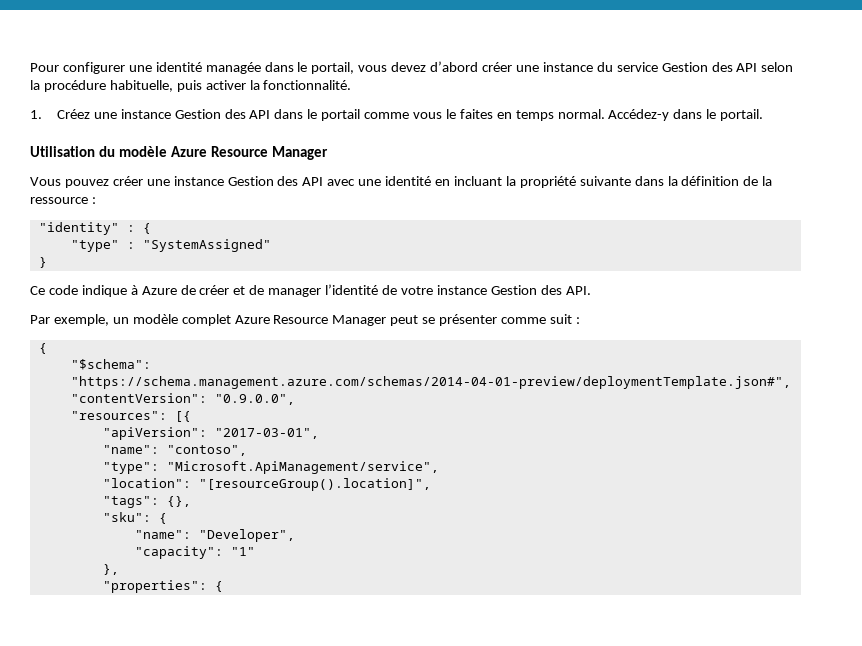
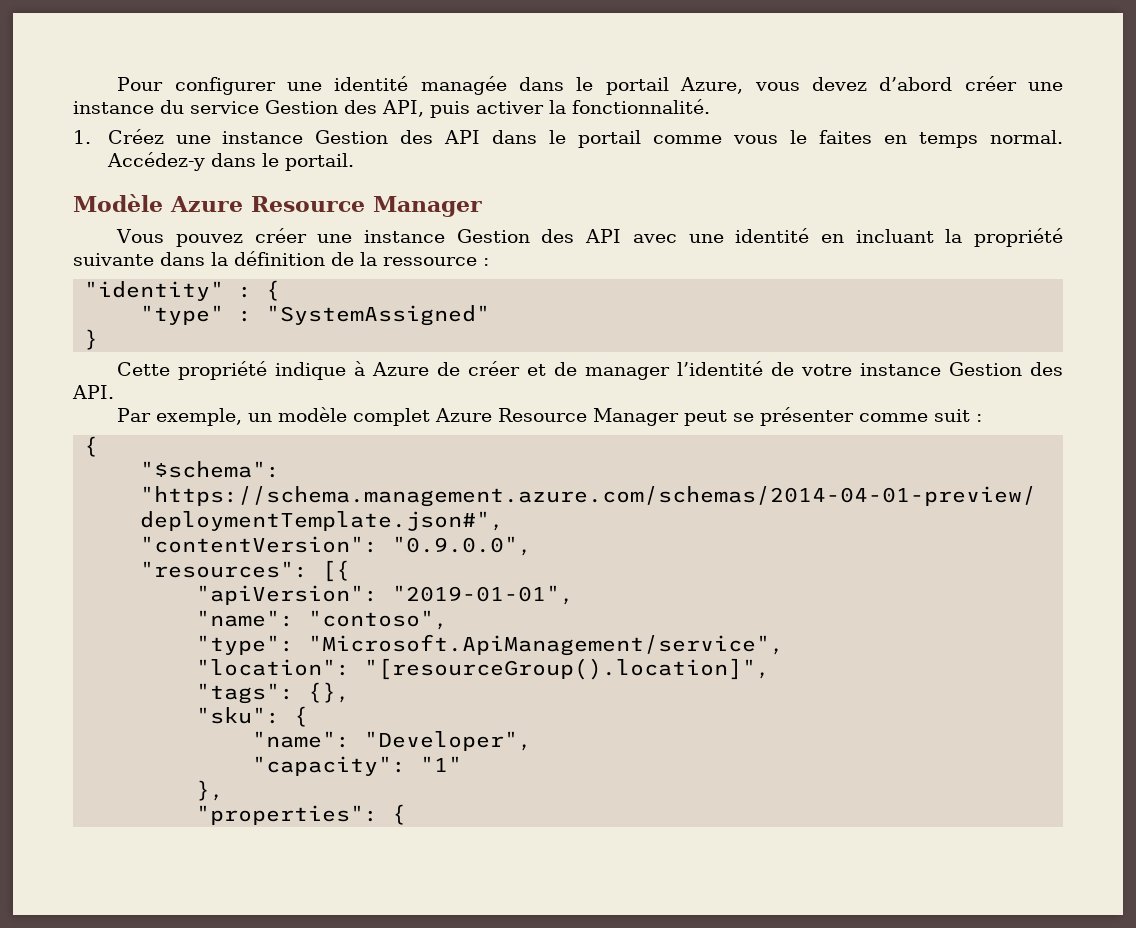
- Pour configurer une identité managée dans le portail, vous devez d’abord créer une instance du service Gestion des API selon la procédure habituelle, puis activer la fonctionnalité.
+ Pour configurer une identité managée dans le portail Azure, vous devez d’abord créer une instance du service Gestion des API, puis activer la fonctionnalité.
- Utilisation du modèle Azure Resource Manager
+ Modèle Azure Resource Manager
- Ce code indique à Azure de créer et de manager l’identité de votre instance Gestion des API.
+ Cette propriété indique à Azure de créer et de manager l’identité de votre instance Gestion des API.
- "apiVersion": "2017-03-01",
+ "apiVersion": "2019-01-01",

